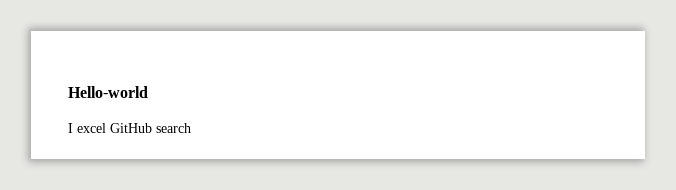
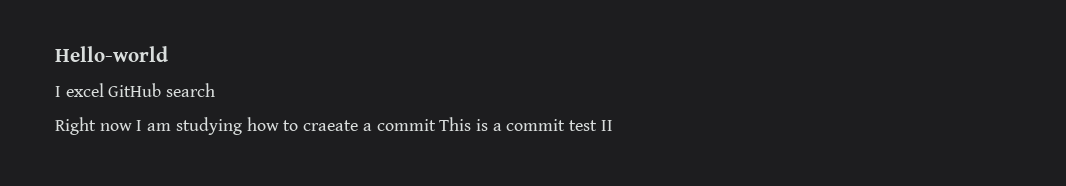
+ Right now I am studying how to craeate a commit This is a commit test II

